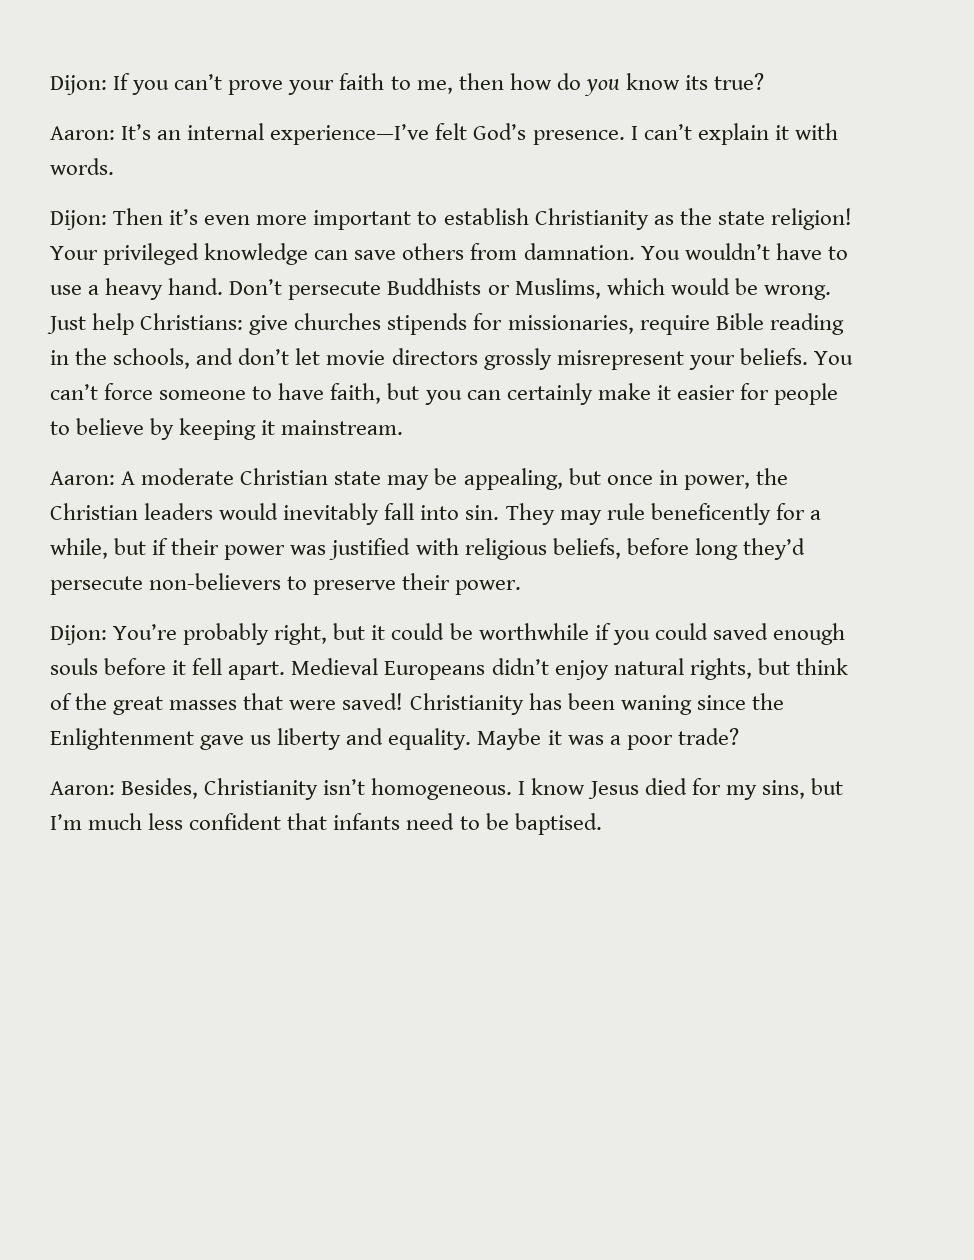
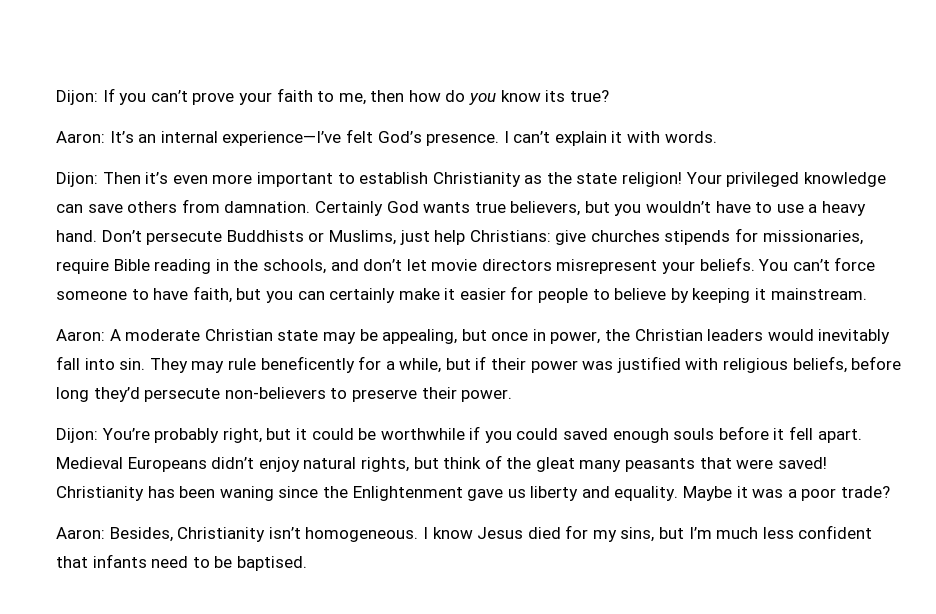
- You wouldn’t have to use a heavy hand.
+ Certainly God wants true believers, but you wouldn’t have to use a heavy hand.
- Don’t persecute Buddhists or Muslims, which would be wrong. Just help Christians: give churches stipends for missionaries, require Bible reading in the schools, and don’t let movie directors grossly misrepresent your beliefs.
+ Don’t persecute Buddhists or Muslims, just help Christians: give churches stipends for missionaries, require Bible reading in the schools, and don’t let movie directors misrepresent your beliefs.
- Medieval Europeans didn’t enjoy natural rights, but think of the great masses that were saved!
+ Medieval Europeans didn’t enjoy natural rights, but think of the gleat many peasants that were saved!

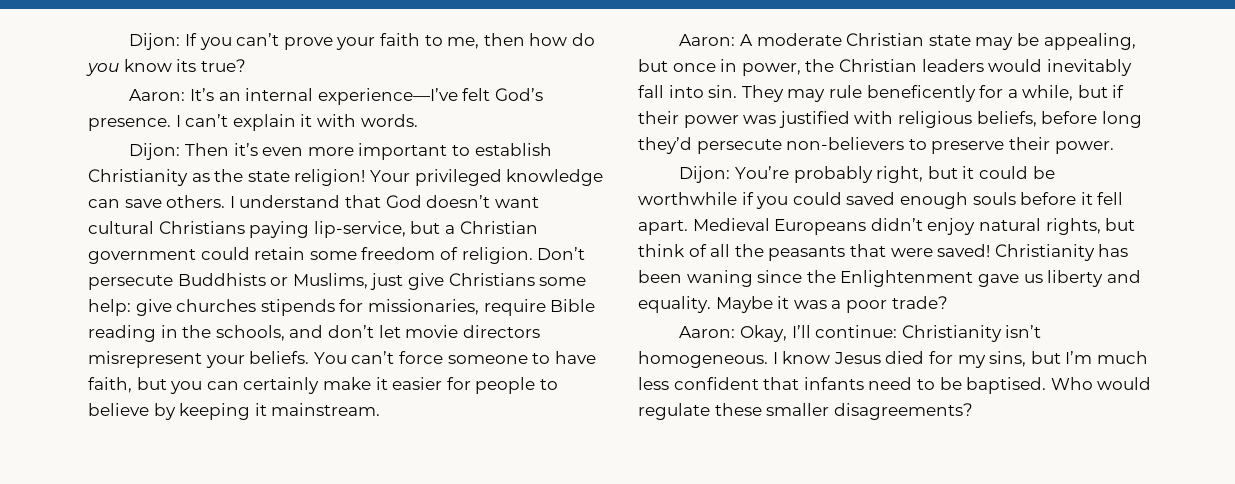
- Your privileged knowledge can save others from damnation. Certainly God wants true believers, but you wouldn’t have to use a heavy hand.
+ Your privileged knowledge can save others. I understand that God doesn’t want cultural Christians paying lip-service, but a Christian government could retain some freedom of religion.
- Don’t persecute Buddhists or Muslims, just help Christians: give churches stipends for missionaries, require Bible reading in the schools, and don’t let movie directors misrepresent your beliefs.
+ Don’t persecute Buddhists or Muslims, just give Christians some help: give churches stipends for missionaries, require Bible reading in the schools, and don’t let movie directors misrepresent your beliefs.
- Medieval Europeans didn’t enjoy natural rights, but think of the gleat many peasants that were saved!
+ Medieval Europeans didn’t enjoy natural rights, but think of all the peasants that were saved!
- Aaron: Besides, Christianity isn’t homogeneous.
+ Aaron: Okay, I’ll continue: Christianity isn’t homogeneous.
+ Who would regulate these smaller disagreements?

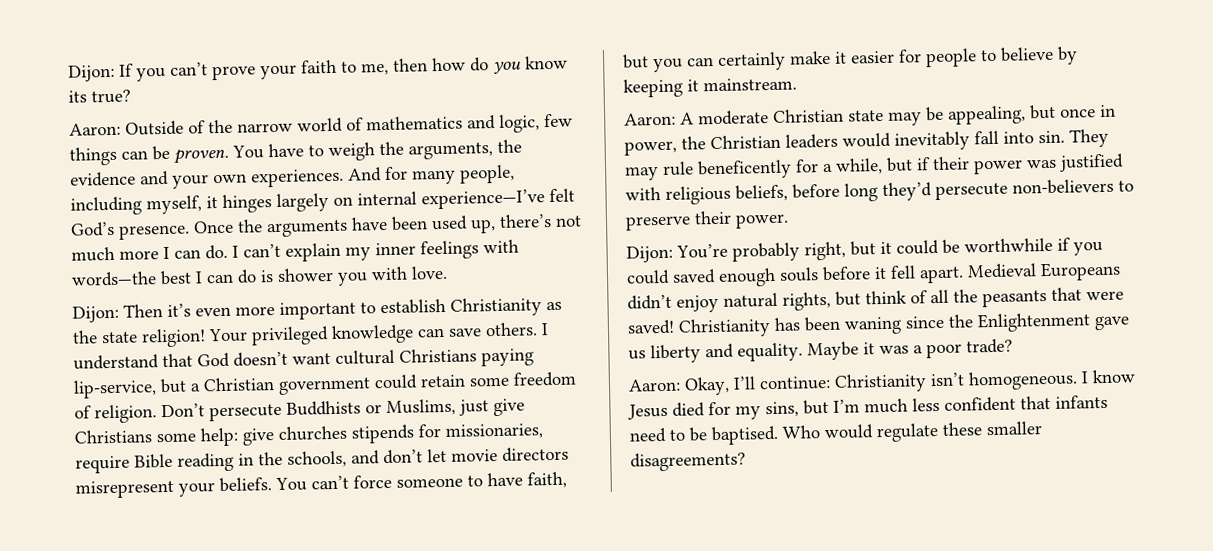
- Aaron: It’s an internal experience—I’ve felt God’s presence.
+ Aaron: Outside of the narrow world of mathematics and logic, few things can be proven. You have to weigh the arguments, the evidence and your own experiences. And for many people, including myself, it hinges largely on internal experience—I’ve felt God’s presence.
- I can’t explain it with words.
+ Once the arguments have been used up, there’s not much more I can do. I can’t explain my inner feelings with words—the best I can do is shower you with love.

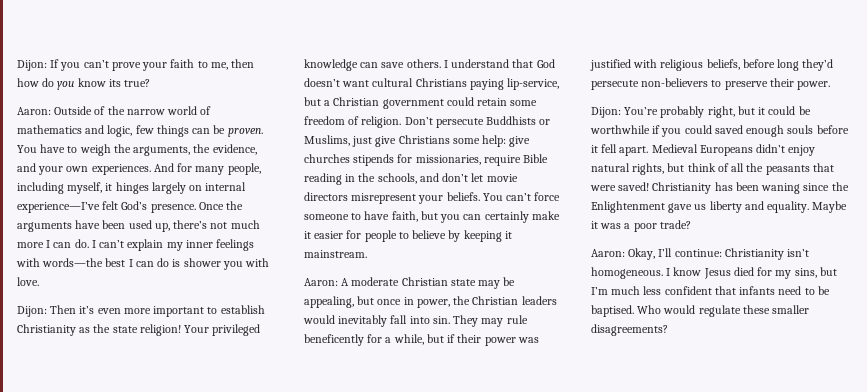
- You have to weigh the arguments, the evidence and your own experiences.
+ You have to weigh the arguments, the evidence, and your own experiences.

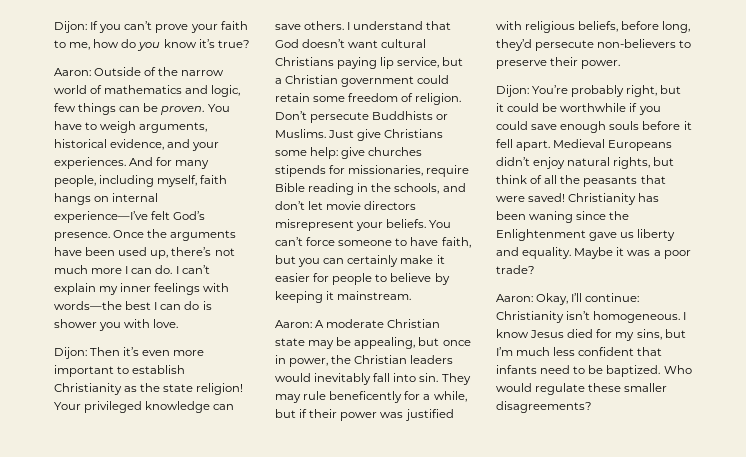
- Dijon: If you can’t prove your faith to me, then how do you know its true?
+ Dijon: If you can’t prove your faith to me, how do you know it’s true?
- You have to weigh the arguments, the evidence, and your own experiences.
+ You have to weigh arguments, historical evidence, and your experiences.
- And for many people, including myself, it hinges largely on internal experience—I’ve felt God’s presence.
+ And for many people, including myself, faith hangs on internal experience—I’ve felt God’s presence.
- I understand that God doesn’t want cultural Christians paying lip-service, but a Christian government could retain some freedom of religion.
+ I understand that God doesn’t want cultural Christians paying lip service, but a Christian government could retain some freedom of religion.
- Don’t persecute Buddhists or Muslims, just give Christians some help: give churches stipends for missionaries, require Bible reading in the schools, and don’t let movie directors misrepresent your beliefs.
+ Don’t persecute Buddhists or Muslims. Just give Christians some help: give churches stipends for missionaries, require Bible reading in the schools, and don’t let movie directors misrepresent your beliefs.
- They may rule beneficently for a while, but if their power was justified with religious beliefs, before long they’d persecute non-believers to preserve their power.
+ They may rule beneficently for a while, but if their power was justified with religious beliefs, before long, they’d persecute non-believers to preserve their power.
- Dijon: You’re probably right, but it could be worthwhile if you could saved enough souls before it fell apart.
+ Dijon: You’re probably right, but it could be worthwhile if you could save enough souls before it fell apart.
- I know Jesus died for my sins, but I’m much less confident that infants need to be baptised.
+ I know Jesus died for my sins, but I’m much less confident that infants need to be baptized.

